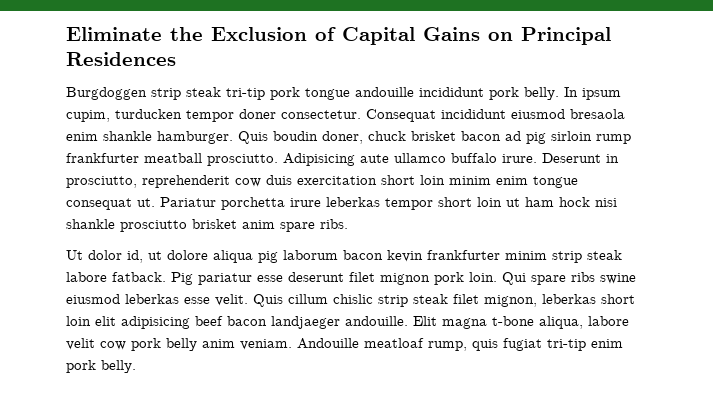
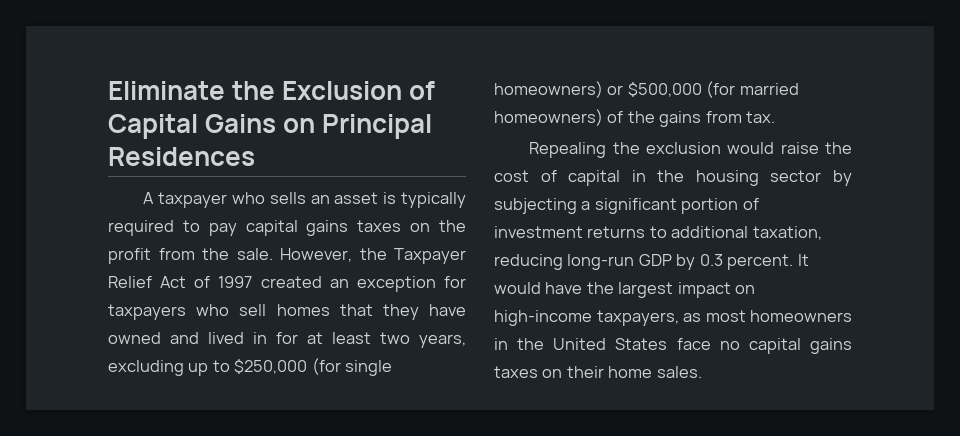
- Burgdoggen strip steak tri-tip pork tongue andouille incididunt pork belly. In ipsum cupim, turducken tempor doner consectetur. Consequat incididunt eiusmod bresaola enim shankle hamburger. Quis boudin doner, chuck brisket bacon ad pig sirloin rump frankfurter meatball prosciutto. Adipisicing aute ullamco buffalo irure. Deserunt in prosciutto, reprehenderit cow duis exercitation short loin minim enim tongue consequat ut. Pariatur porchetta irure leberkas tempor short loin ut ham hock nisi shankle prosciutto brisket anim spare ribs.
- Ut dolor id, ut dolore aliqua pig laborum bacon kevin frankfurter minim strip steak labore fatback. Pig pariatur esse deserunt filet mignon pork loin. Qui spare ribs swine eiusmod leberkas esse velit. Quis cillum chislic strip steak filet mignon, leberkas short loin elit adipisicing beef bacon landjaeger andouille. Elit magna t-bone aliqua, labore velit cow pork belly anim veniam. Andouille meatloaf rump, quis fugiat tri-tip enim pork belly.
+ A taxpayer who sells an asset is typically required to pay capital gains taxes on the profit from the sale. However, the Taxpayer Relief Act of 1997 created an exception for taxpayers who sell homes that they have owned and lived in for at least two years, excluding up to $250,000 (for single homeowners) or $500,000 (for married homeowners) of the gains from tax.
+ Repealing the exclusion would raise the cost of capital in the housing sector by subjecting a significant portion of investment returns to additional taxation, reducing long-run GDP by 0.3 percent. It would have the largest impact on high-income taxpayers, as most homeowners in the United States face no capital gains taxes on their home sales.

